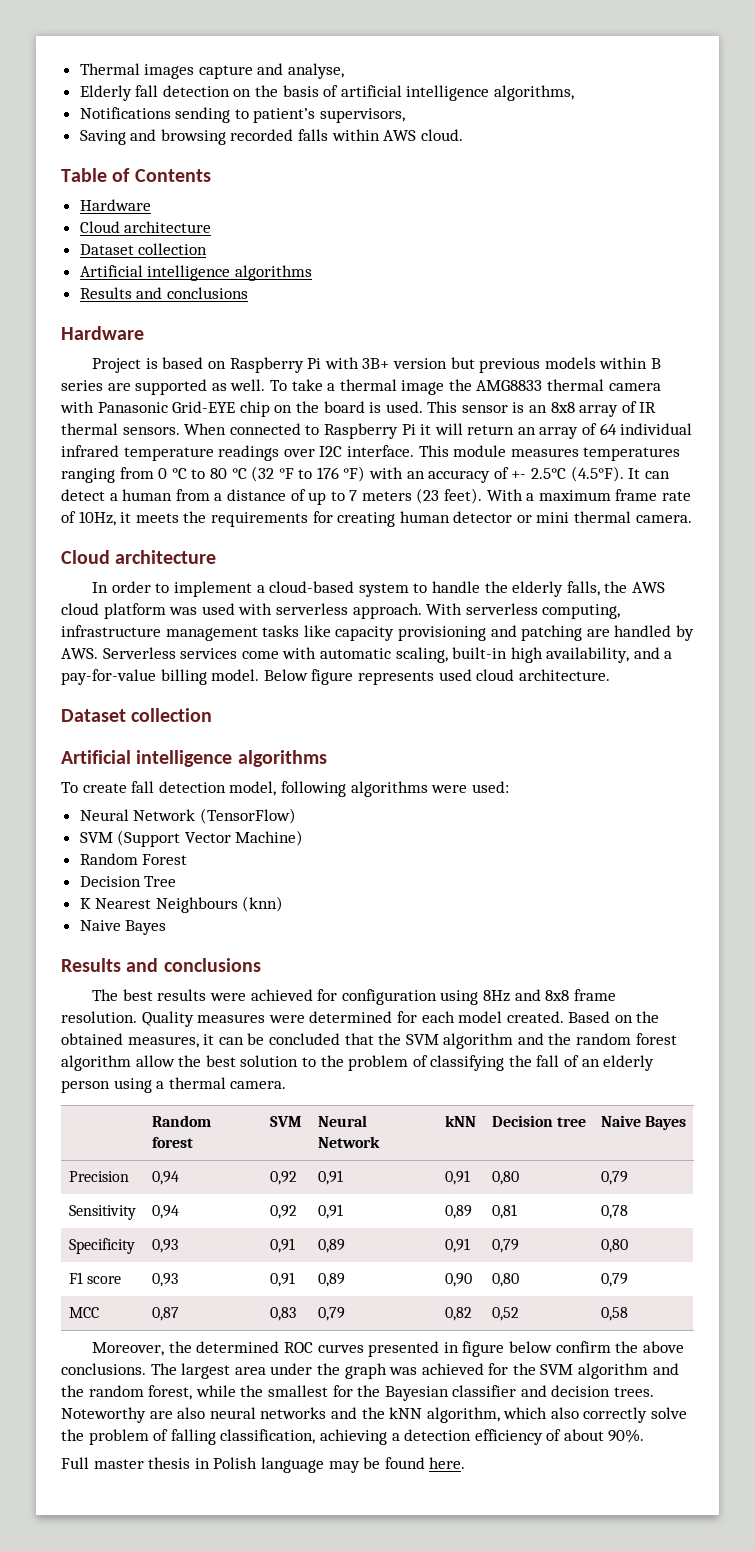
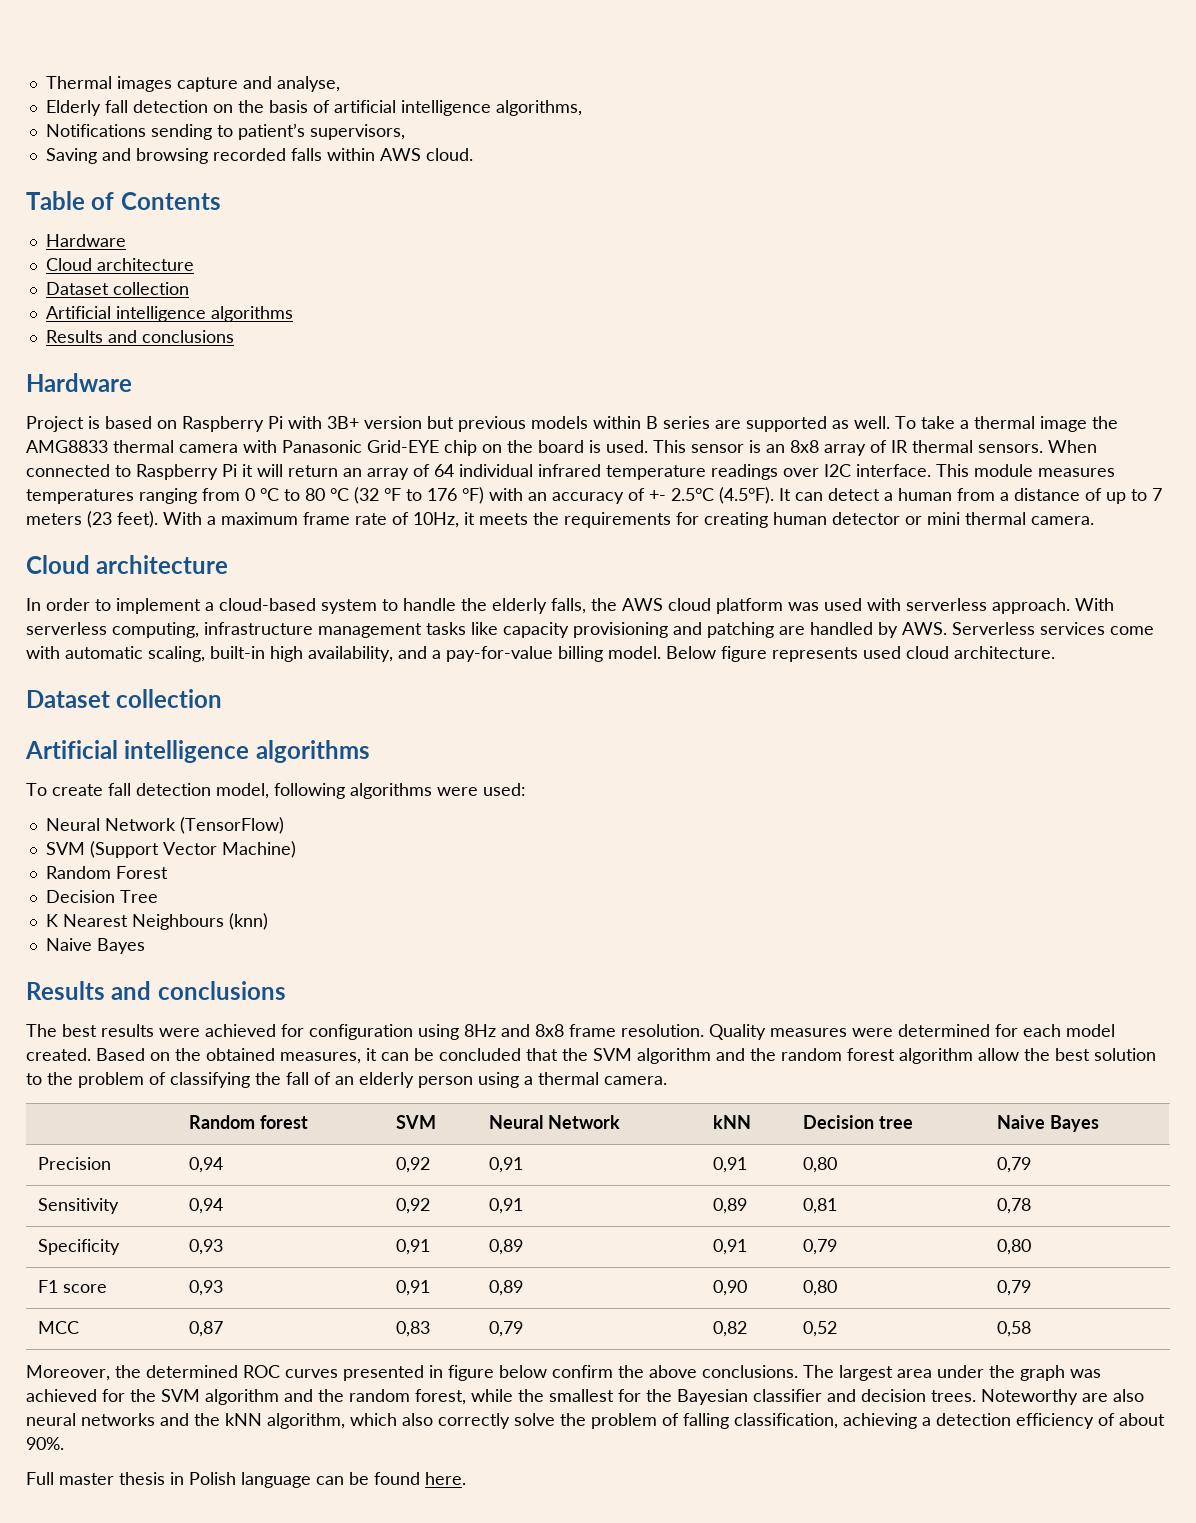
- Full master thesis in Polish language may be found here.
+ Full master thesis in Polish language can be found here.

